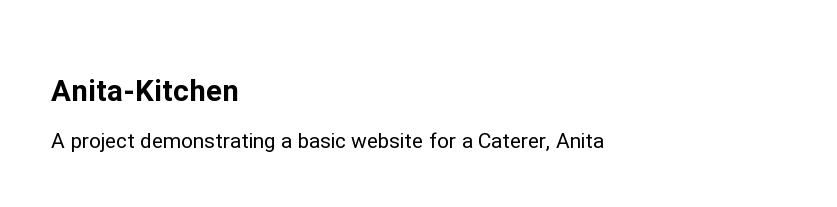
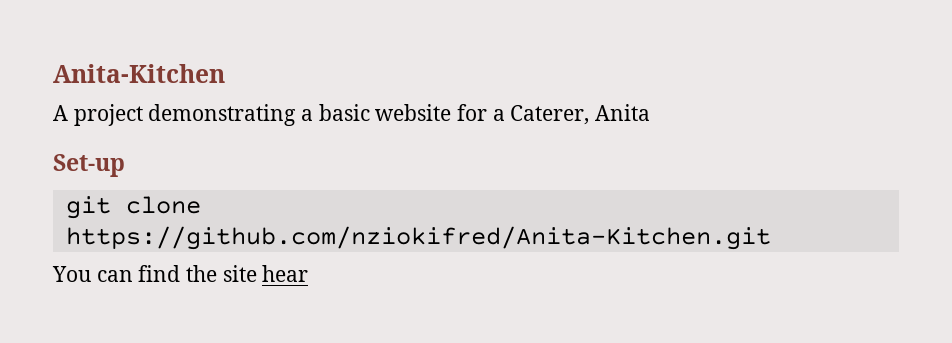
+ Set-up
+ git clone https://github.com/nziokifred/Anita-Kitchen.git
+ You can find the site hear

